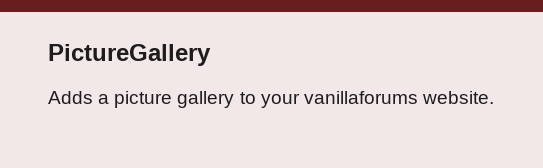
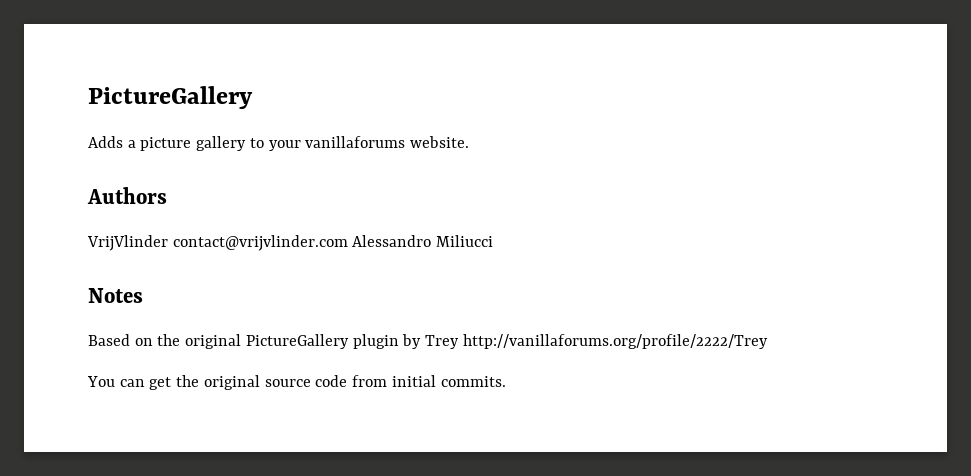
+ Authors
+ VrijVlinder contact@vrijvlinder.com Alessandro Miliucci
+ Notes
+ Based on the original PictureGallery plugin by Trey http://vanillaforums.org/profile/2222/Trey
+ You can get the original source code from initial commits.

